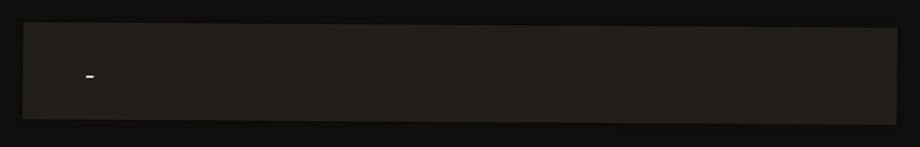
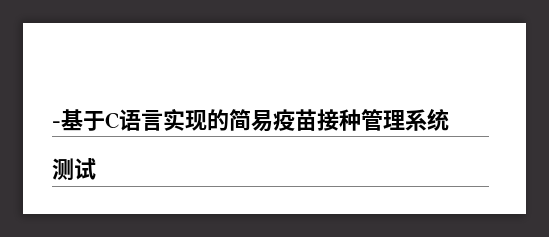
- -
+ -基于C语言实现的简易疫苗接种管理系统
+ 测试

